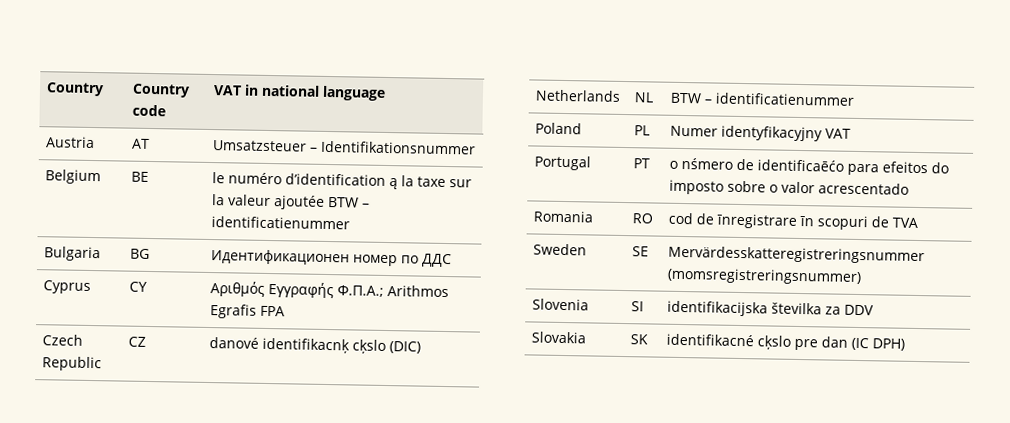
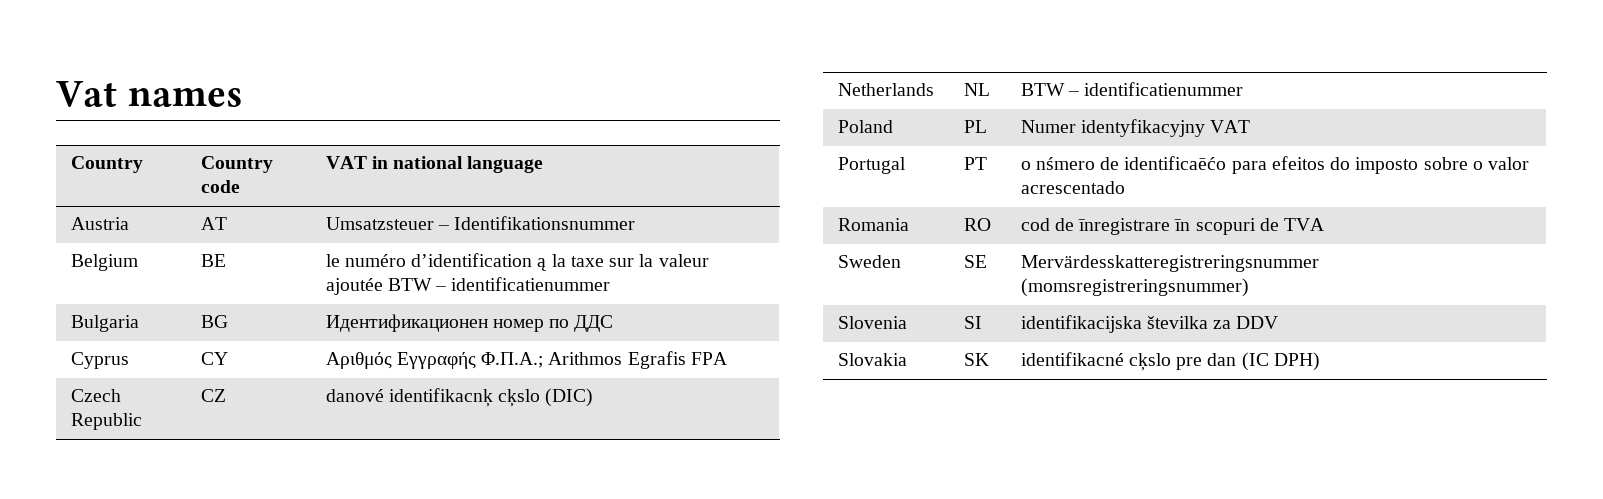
+ Vat names

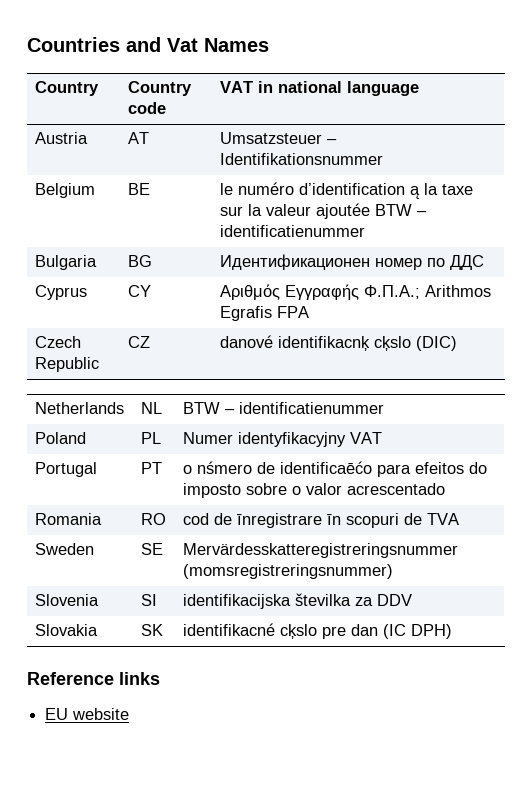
- Vat names
+ Countries and Vat Names
+ Reference links
+ EU website

